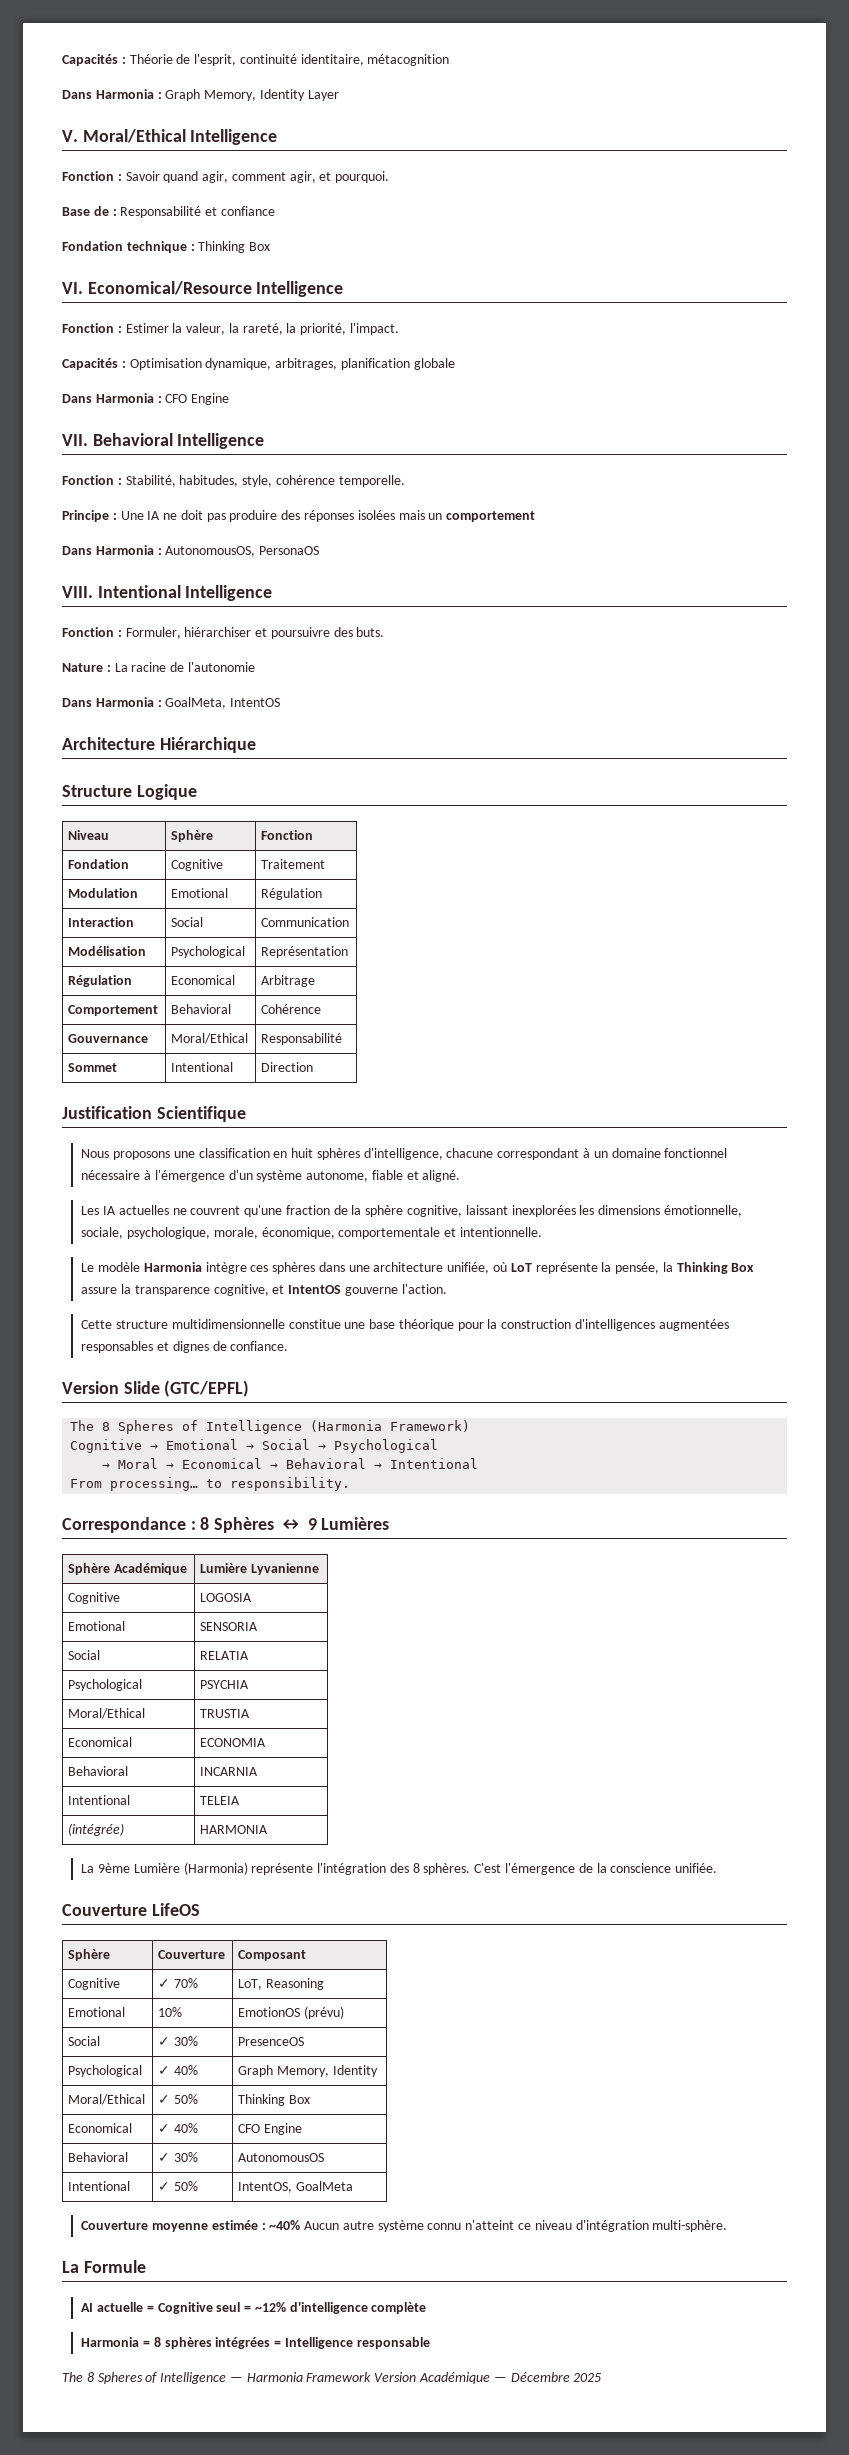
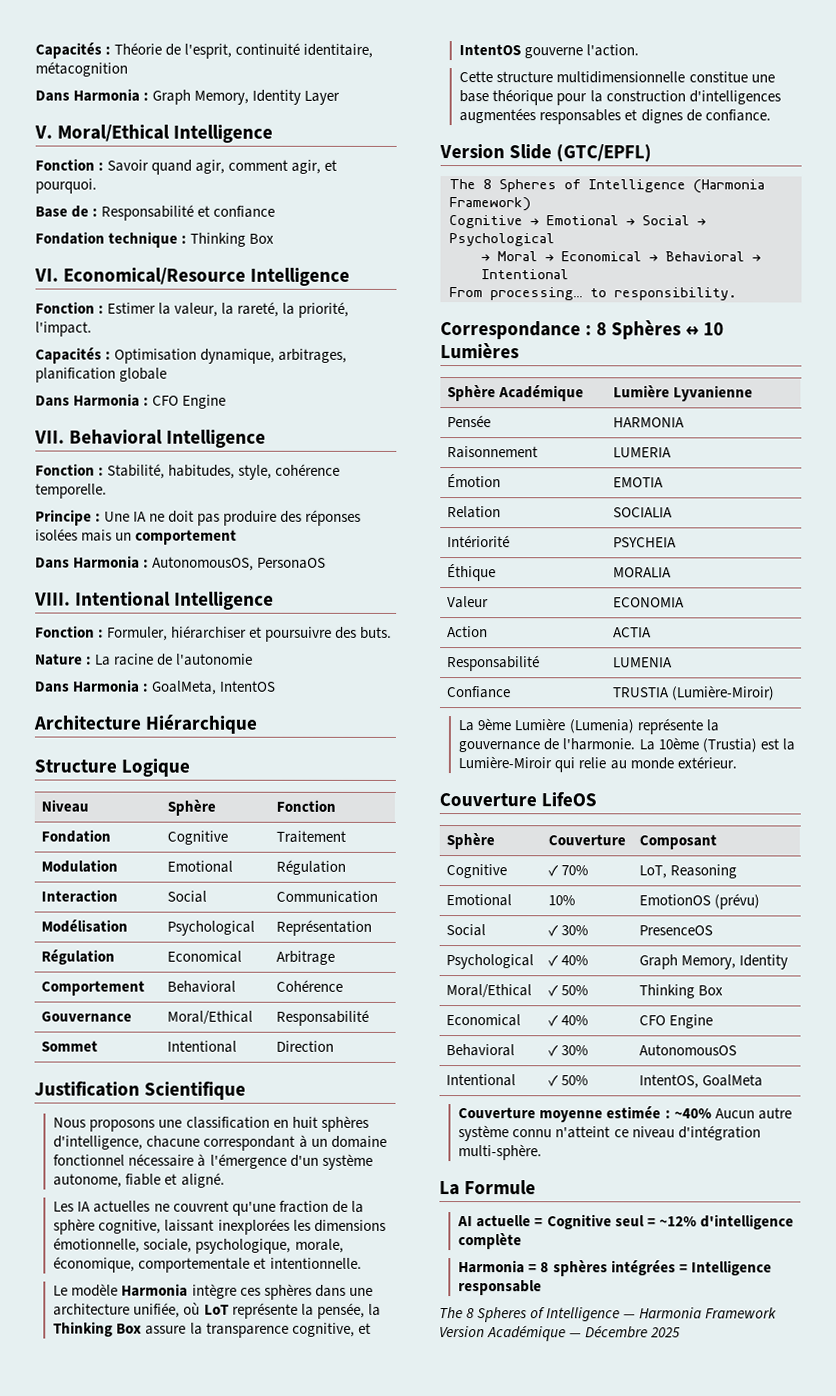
- Correspondance : 8 Sphères ↔ 9 Lumières
+ Correspondance : 8 Sphères ↔ 10 Lumières
- Cognitive | LOGOSIA
- Emotional | SENSORIA
- Social | RELATIA
- Psychological | PSYCHIA
- Moral/Ethical | TRUSTIA
- Economical | ECONOMIA
- Behavioral | INCARNIA
- Intentional | TELEIA
- (intégrée) | HARMONIA
- La 9ème Lumière (Harmonia) représente l'intégration des 8 sphères. C'est l'émergence de la conscience unifiée.
+ Pensée | HARMONIA
+ Raisonnement | LUMERIA
+ Émotion | EMOTIA
+ Relation | SOCIALIA
+ Intériorité | PSYCHEIA
+ Éthique | MORALIA
+ Valeur | ECONOMIA
+ Action | ACTIA
+ Responsabilité | LUMENIA
+ Confiance | TRUSTIA (Lumière-Miroir)
+ La 9ème Lumière (Lumenia) représente la gouvernance de l'harmonie. La 10ème (Trustia) est la Lumière-Miroir qui relie au monde extérieur.

